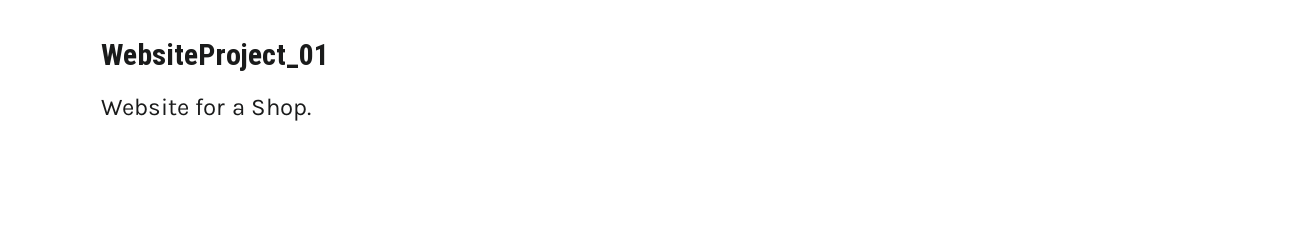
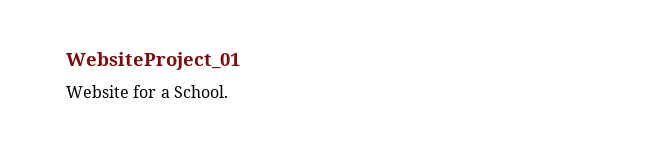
- Website for a Shop.
+ Website for a School.

